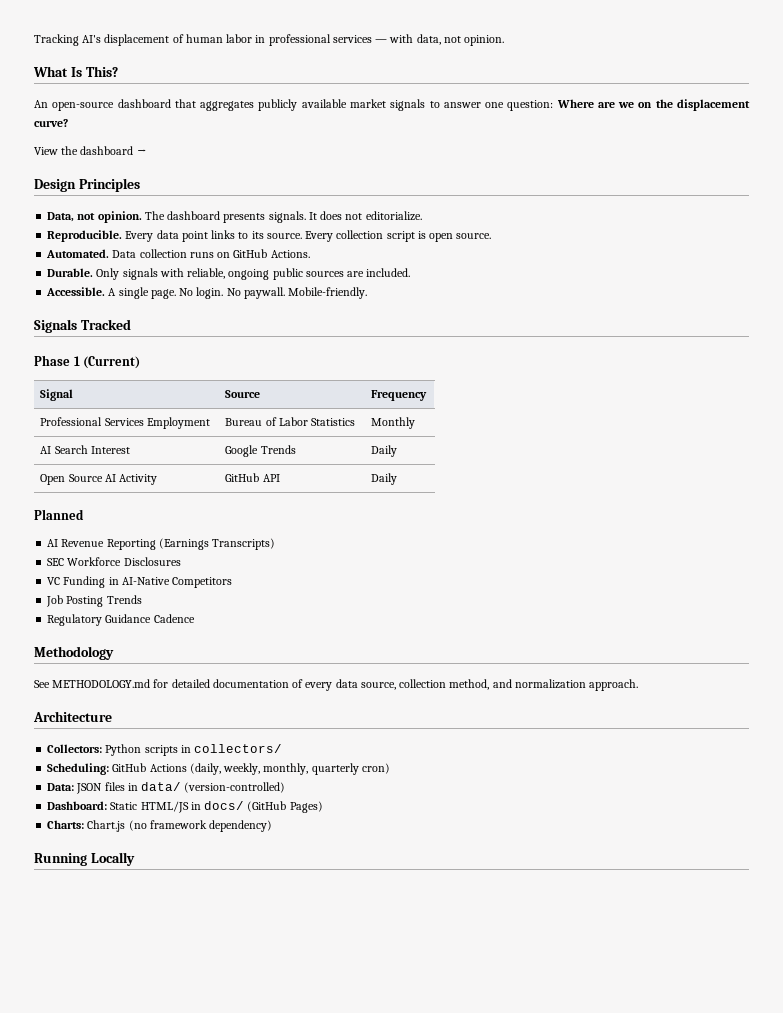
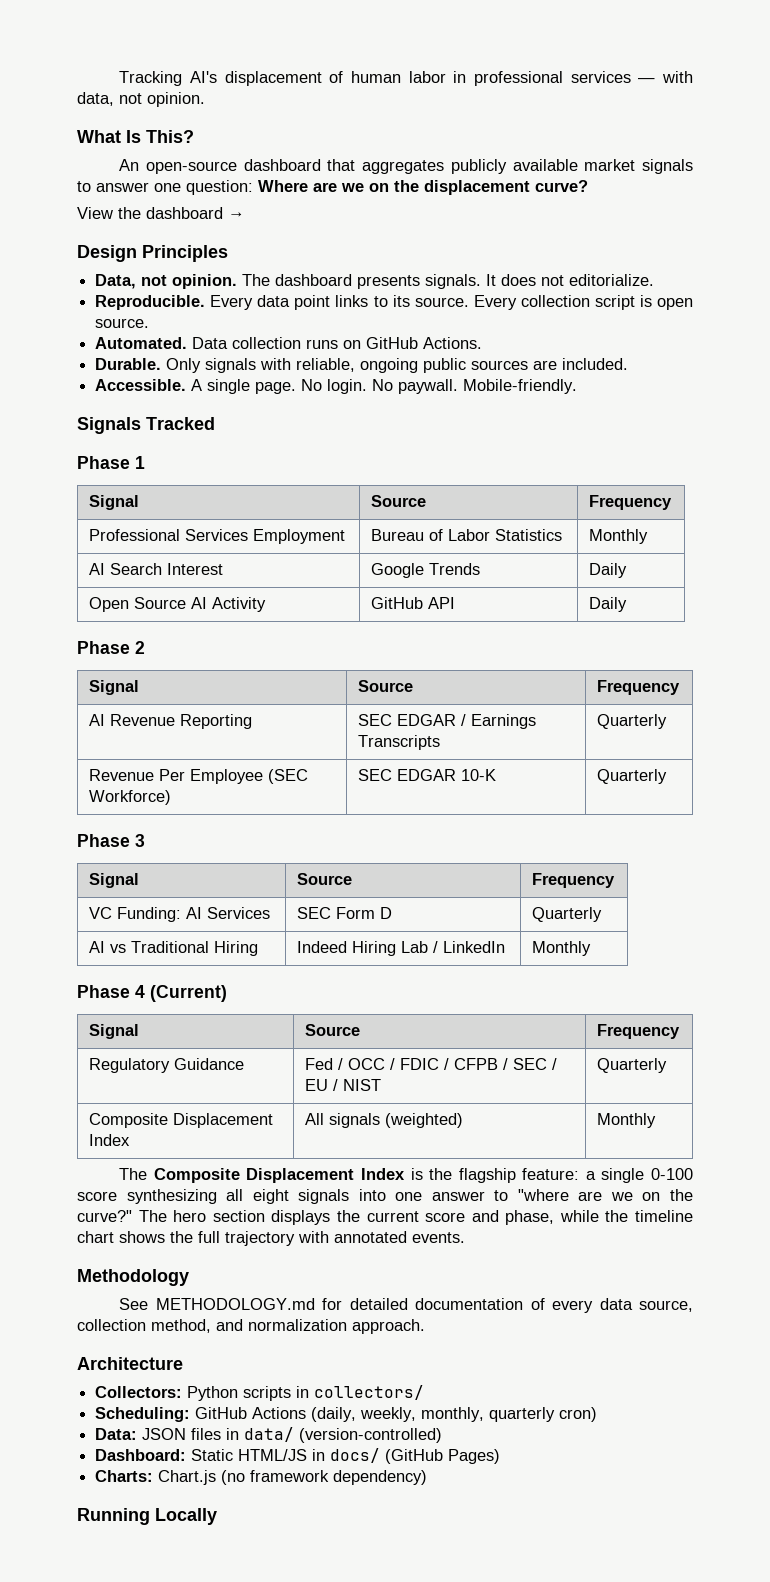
- Phase 1 (Current)
+ Phase 1
- Planned
- AI Revenue Reporting (Earnings Transcripts)
- SEC Workforce Disclosures
- VC Funding in AI-Native Competitors
- Job Posting Trends
- Regulatory Guidance Cadence
+ Phase 2
+ Signal | Source | Frequency
+ AI Revenue Reporting | SEC EDGAR / Earnings Transcripts | Quarterly
+ Revenue Per Employee (SEC Workforce) | SEC EDGAR 10-K | Quarterly
+ Phase 3
+ Signal | Source | Frequency
+ VC Funding: AI Services | SEC Form D | Quarterly
+ AI vs Traditional Hiring | Indeed Hiring Lab / LinkedIn | Monthly
+ Phase 4 (Current)
+ Signal | Source | Frequency
+ Regulatory Guidance | Fed / OCC / FDIC / CFPB / SEC / EU / NIST | Quarterly
+ Composite Displacement Index | All signals (weighted) | Monthly
+ The Composite Displacement Index is the flagship feature: a single 0-100 score synthesizing all eight signals into one answer to "where are we on the curve?" The hero section displays the current score and phase, while the timeline chart shows the full trajectory with annotated events.

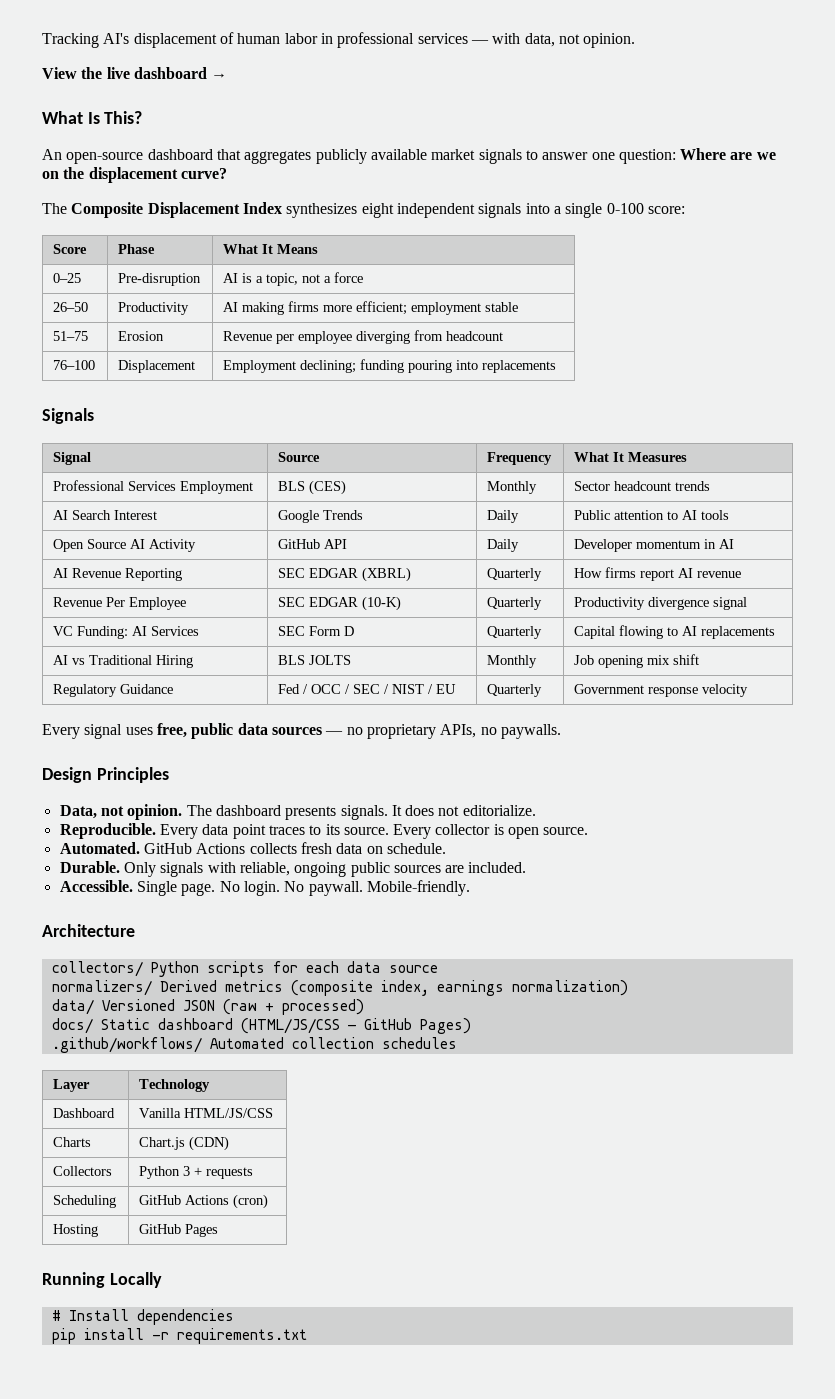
+ View the live dashboard →
- View the dashboard →
+ The Composite Displacement Index synthesizes eight independent signals into a single 0-100 score:
+ Score | Phase | What It Means
+ 0–25 | Pre-disruption | AI is a topic, not a force
+ 26–50 | Productivity | AI making firms more efficient; employment stable
+ 51–75 | Erosion | Revenue per employee diverging from headcount
+ 76–100 | Displacement | Employment declining; funding pouring into replacements
+ Signals
+ Signal | Source | Frequency | What It Measures
+ Professional Services Employment | BLS (CES) | Monthly | Sector headcount trends
+ AI Search Interest | Google Trends | Daily | Public attention to AI tools
+ Open Source AI Activity | GitHub API | Daily | Developer momentum in AI
+ AI Revenue Reporting | SEC EDGAR (XBRL) | Quarterly | How firms report AI revenue
+ Revenue Per Employee | SEC EDGAR (10-K) | Quarterly | Productivity divergence signal
+ VC Funding: AI Services | SEC Form D | Quarterly | Capital flowing to AI replacements
+ AI vs Traditional Hiring | BLS JOLTS | Monthly | Job opening mix shift
+ Regulatory Guidance | Fed / OCC / SEC / NIST / EU | Quarterly | Government response velocity
+ Every signal uses free, public data sources — no proprietary APIs, no paywalls.
- Every data point links to its source.
+ Every data point traces to its source.
- Every collection script is open source.
+ Every collector is open source.
- Data collection runs on GitHub Actions.
+ GitHub Actions collects fresh data on schedule.
- A single page.
+ Single page.
- Signals Tracked
- Phase 1
- Signal | Source | Frequency
- Professional Services Employment | Bureau of Labor Statistics | Monthly
- AI Search Interest | Google Trends | Daily
- Open Source AI Activity | GitHub API | Daily
- Phase 2
- Signal | Source | Frequency
- AI Revenue Reporting | SEC EDGAR / Earnings Transcripts | Quarterly
- Revenue Per Employee (SEC Workforce) | SEC EDGAR 10-K | Quarterly
- Phase 3
- Signal | Source | Frequency
- VC Funding: AI Services | SEC Form D | Quarterly
- AI vs Traditional Hiring | Indeed Hiring Lab / LinkedIn | Monthly
- Phase 4 (Current)
- Signal | Source | Frequency
- Regulatory Guidance | Fed / OCC / FDIC / CFPB / SEC / EU / NIST | Quarterly
- Composite Displacement Index | All signals (weighted) | Monthly
- The Composite Displacement Index is the flagship feature: a single 0-100 score synthesizing all eight signals into one answer to "where are we on the curve?" The hero section displays the current score and phase, while the timeline chart shows the full trajectory with annotated events.
- Methodology
- See METHODOLOGY.md for detailed documentation of every data source, collection method, and normalization approach.
  Architecture
- Collectors: Python scripts in collectors/
- Scheduling: GitHub Actions (daily, weekly, monthly, quarterly cron)
- Data: JSON files in data/ (version-controlled)
- Dashboard: Static HTML/JS in docs/ (GitHub Pages)
- Charts: Chart.js (no framework dependency)
+ collectors/ Python scripts for each data source
+ normalizers/ Derived metrics (composite index, earnings normalization)
+ data/ Versioned JSON (raw + processed)
+ docs/ Static dashboard (HTML/JS/CSS — GitHub Pages)
+ .github/workflows/ Automated collection schedules
+ Layer | Technology
+ Dashboard | Vanilla HTML/JS/CSS
+ Charts | Chart.js (CDN)
+ Collectors | Python 3 + requests
+ Scheduling | GitHub Actions (cron)
+ Hosting | GitHub Pages
  Running Locally
+ # Install dependencies
+ pip install -r requirements.txt

